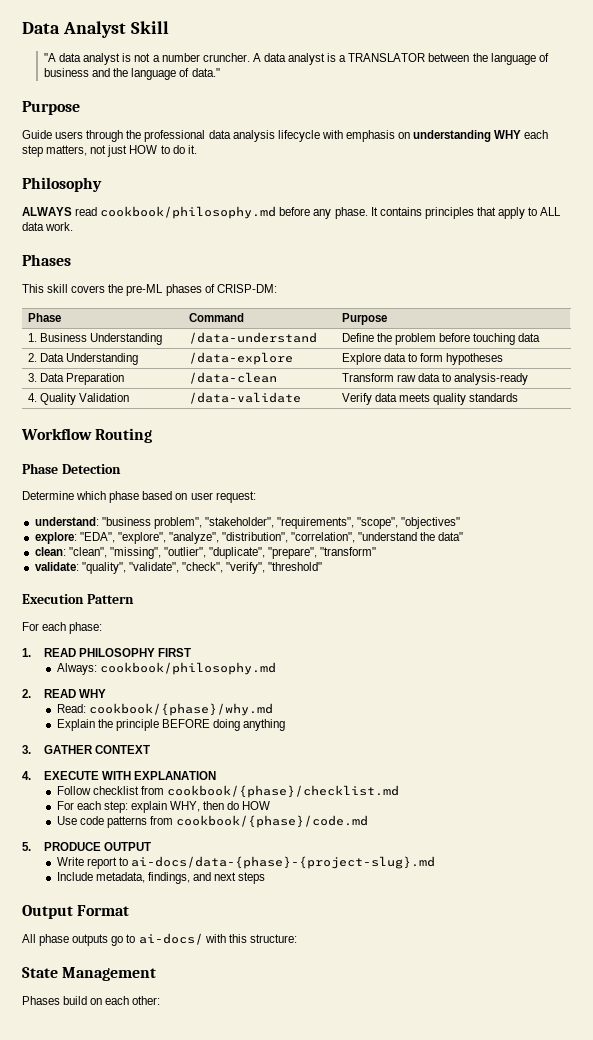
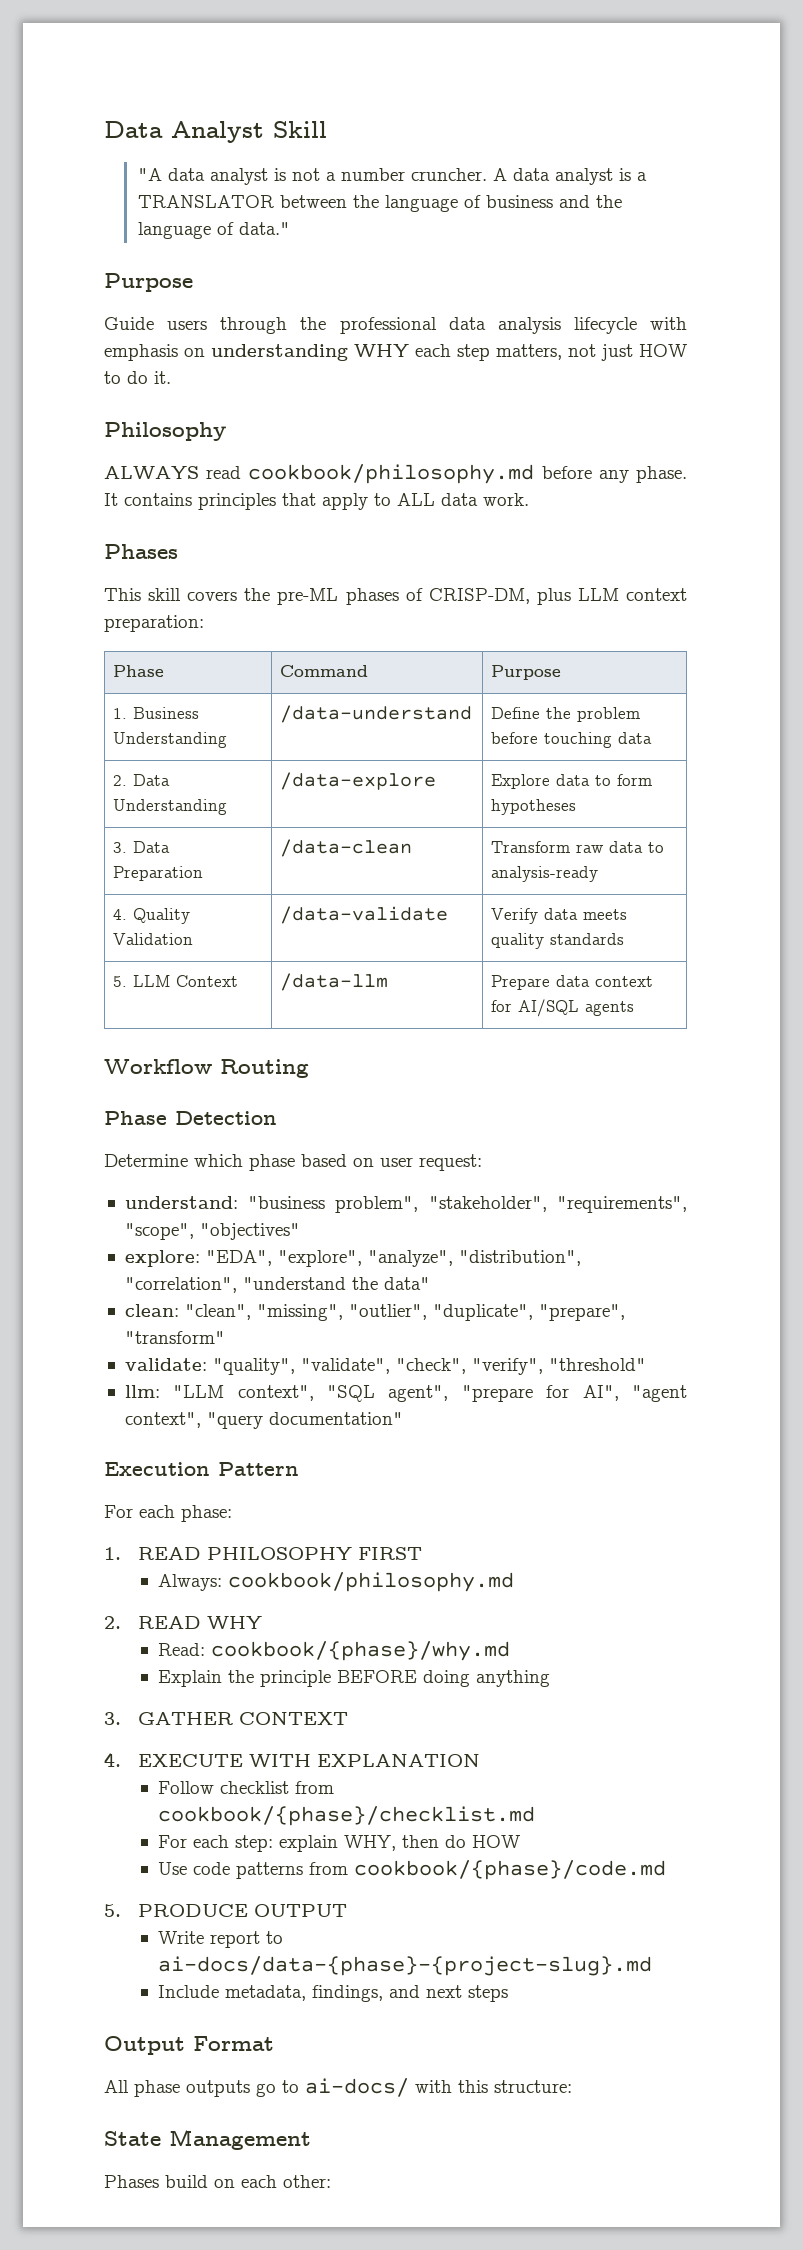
- This skill covers the pre-ML phases of CRISP-DM:
+ This skill covers the pre-ML phases of CRISP-DM, plus LLM context preparation:
+ 5. LLM Context | /data-llm | Prepare data context for AI/SQL agents
+ llm: "LLM context", "SQL agent", "prepare for AI", "agent context", "query documentation"

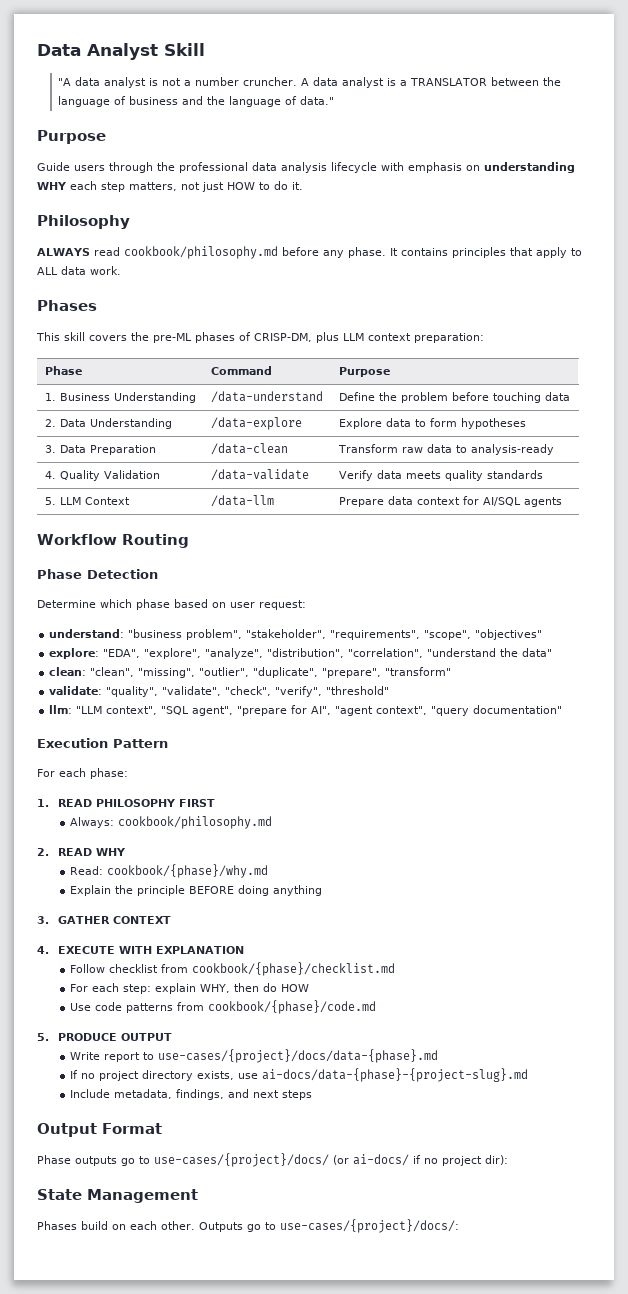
- Write report to ai-docs/data-{phase}-{project-slug}.md
+ Write report to use-cases/{project}/docs/data-{phase}.md
+ If no project directory exists, use ai-docs/data-{phase}-{project-slug}.md
- All phase outputs go to ai-docs/ with this structure:
+ Phase outputs go to use-cases/{project}/docs/ (or ai-docs/ if no project dir):
- Phases build on each other:
+ Phases build on each other. Outputs go to use-cases/{project}/docs/:

